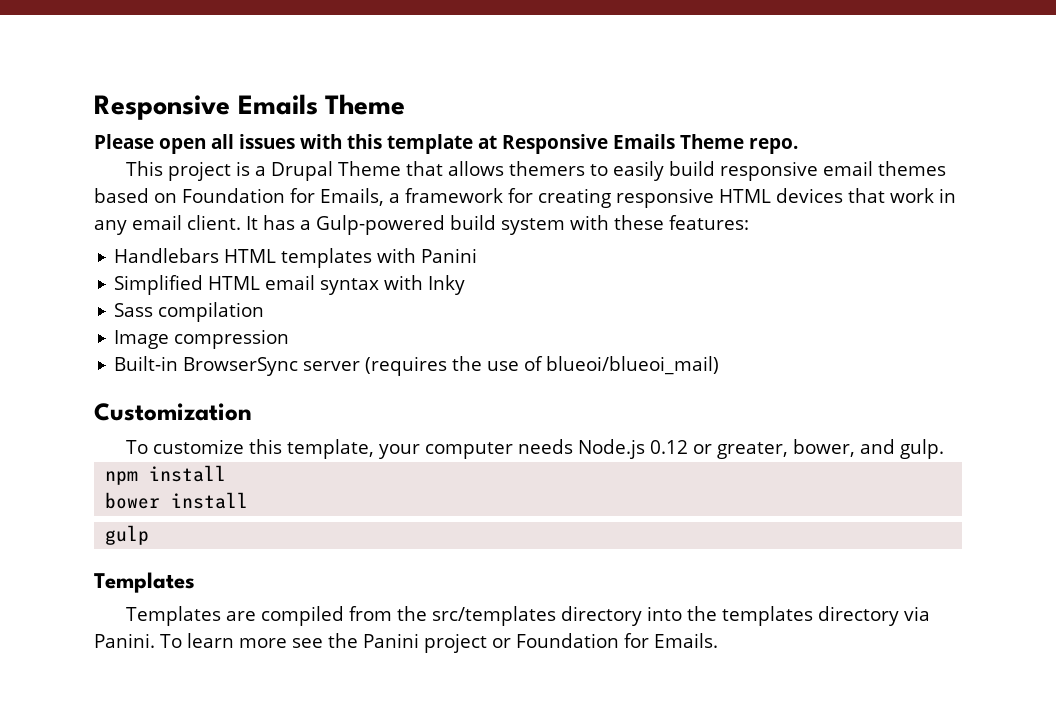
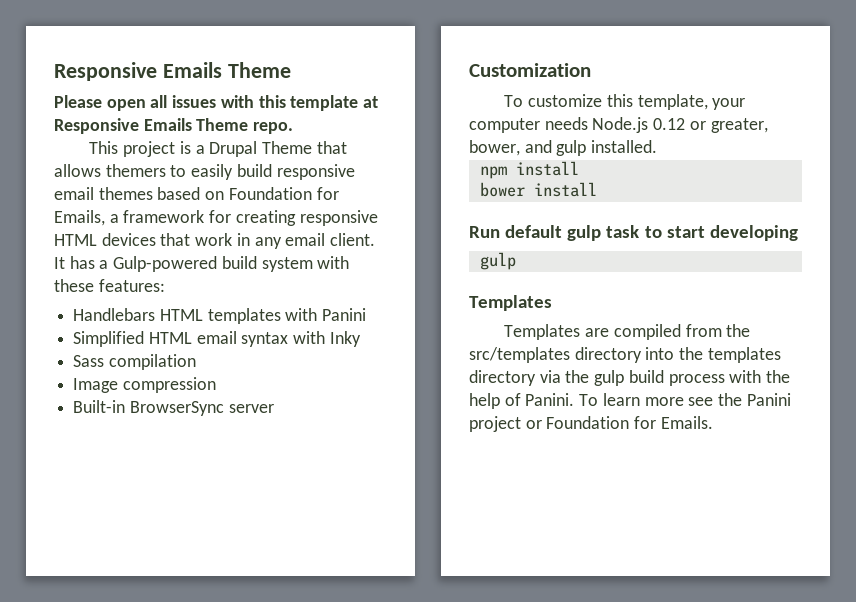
- Built-in BrowserSync server (requires the use of blueoi/blueoi_mail)
+ Built-in BrowserSync server
- To customize this template, your computer needs Node.js 0.12 or greater, bower, and gulp.
+ To customize this template, your computer needs Node.js 0.12 or greater, bower, and gulp installed.
+ Run default gulp task to start developing
- Templates are compiled from the src/templates directory into the templates directory via Panini.
+ Templates are compiled from the src/templates directory into the templates directory via the gulp build process with the help of Panini.

